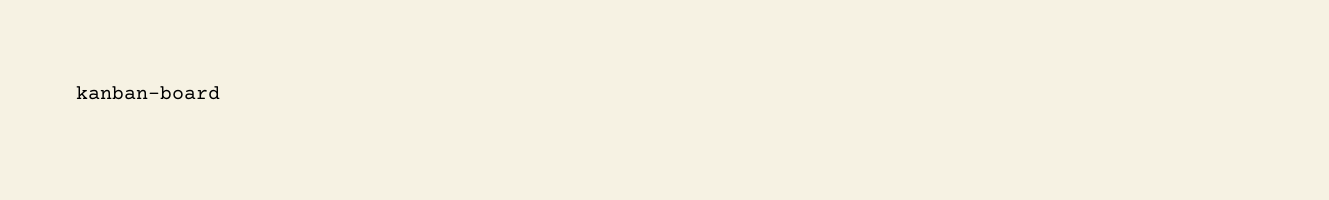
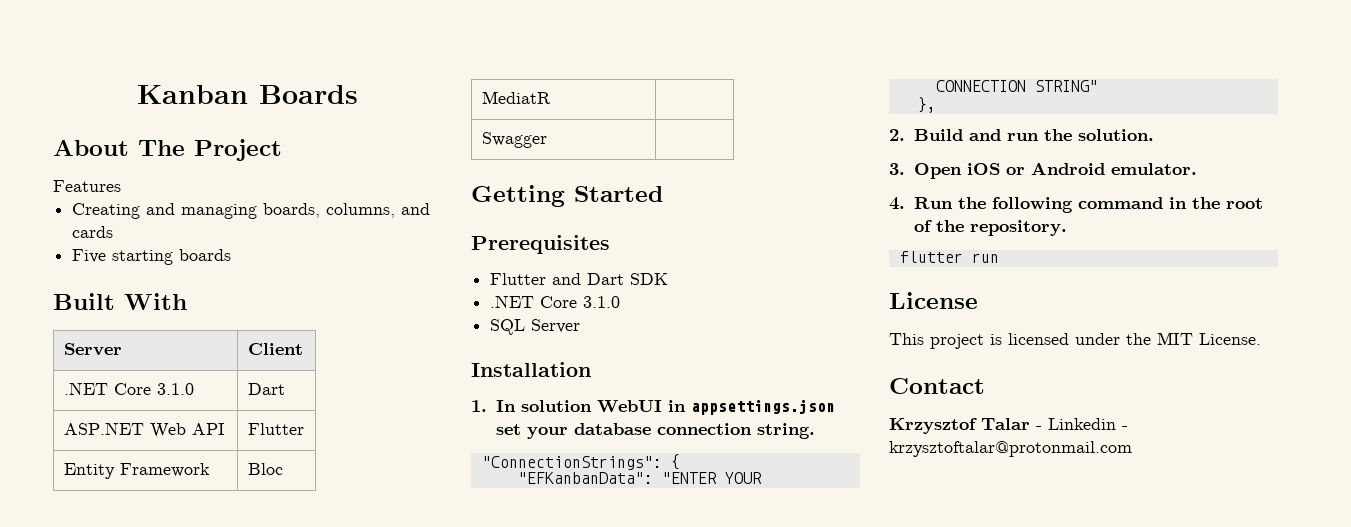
- kanban-board
+ Kanban Boards
+ About The Project
+ Features
+ Creating and managing boards, columns, and cards
+ Five starting boards
+ Built With
+ Server | Client
+ .NET Core 3.1.0 | Dart
+ ASP.NET Web API | Flutter
+ Entity Framework | Bloc
+ MediatR |
+ Swagger |
+ Getting Started
+ Prerequisites
+ Flutter and Dart SDK
+ .NET Core 3.1.0
+ SQL Server
+ Installation
+ 1. In solution WebUI in appsettings.json set your database connection string.
+ "ConnectionStrings": {
+ "EFKanbanData": "ENTER YOUR CONNECTION STRING"
+ },
+ 2. Build and run the solution.
+ 3. Open iOS or Android emulator.
+ 4. Run the following command in the root of the repository.
+ flutter run
+ License
+ This project is licensed under the MIT License.
+ Contact
+ Krzysztof Talar - Linkedin - krzysztoftalar@protonmail.com

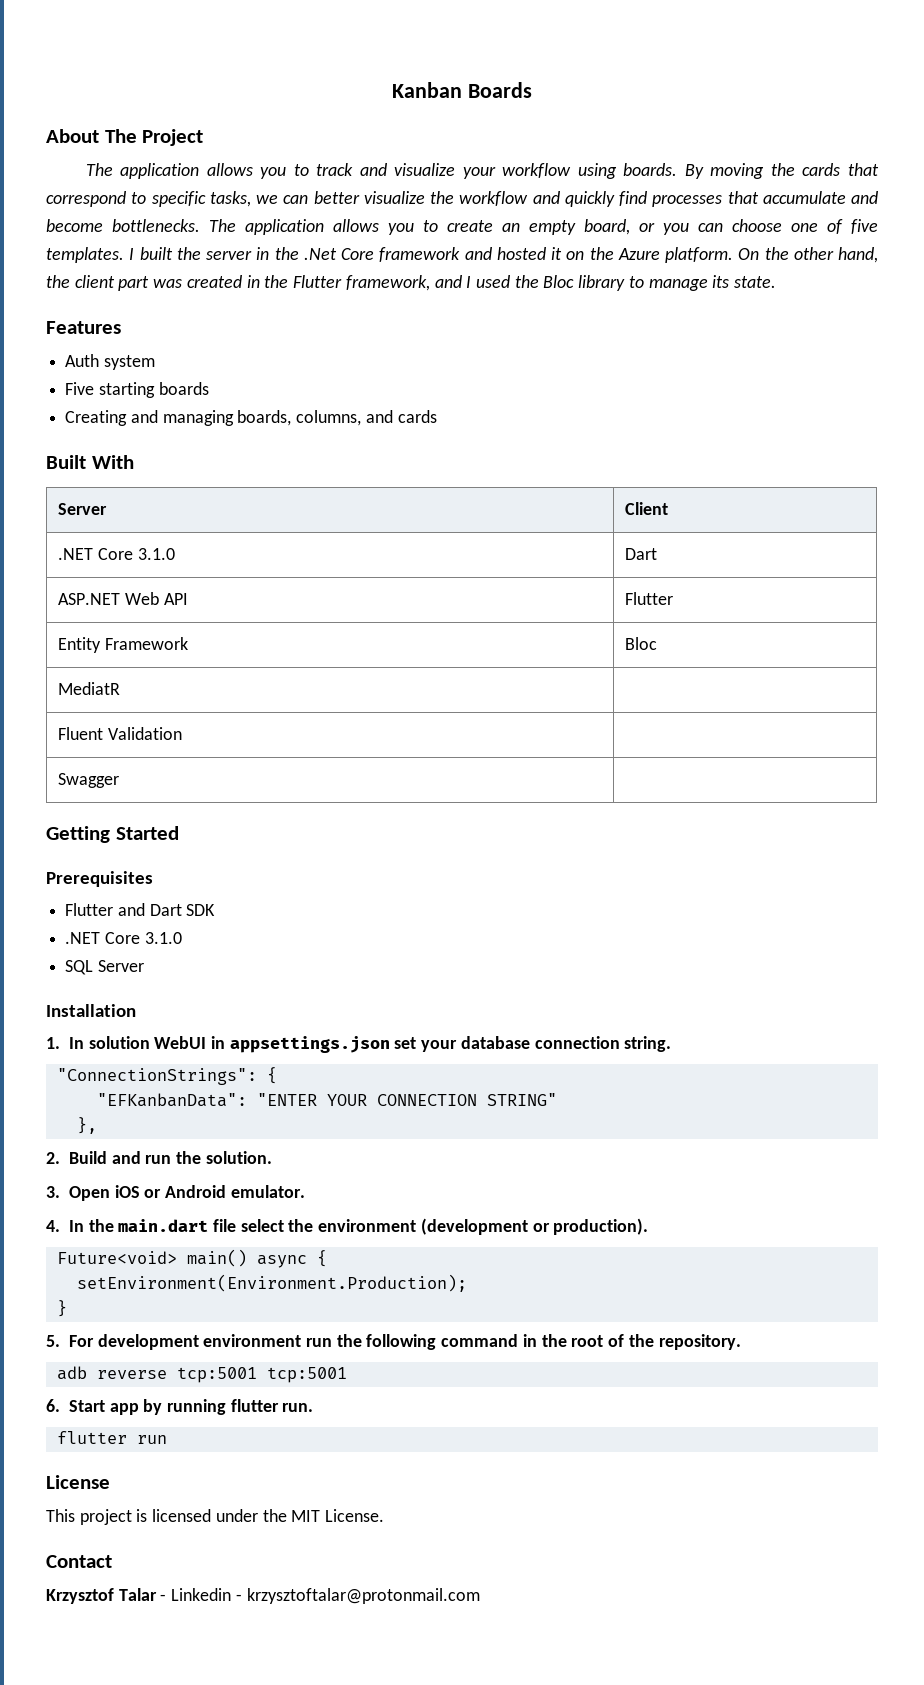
+ The application allows you to track and visualize your workflow using boards. By moving the cards that correspond to specific tasks, we can better visualize the workflow and quickly find processes that accumulate and become bottlenecks. The application allows you to create an empty board, or you can choose one of five templates. I built the server in the .Net Core framework and hosted it on the Azure platform. On the other hand, the client part was created in the Flutter framework, and I used the Bloc library to manage its state.
  Features
+ Auth system
+ Five starting boards
- Five starting boards
+ Fluent Validation |
- 4. Run the following command in the root of the repository.
+ 4. In the main.dart file select the environment (development or production).
+ Future<void> main() async {
+ setEnvironment(Environment.Production);
+ }
+ 5. For development environment run the following command in the root of the repository.
+ adb reverse tcp:5001 tcp:5001
+ 6. Start app by running flutter run.

